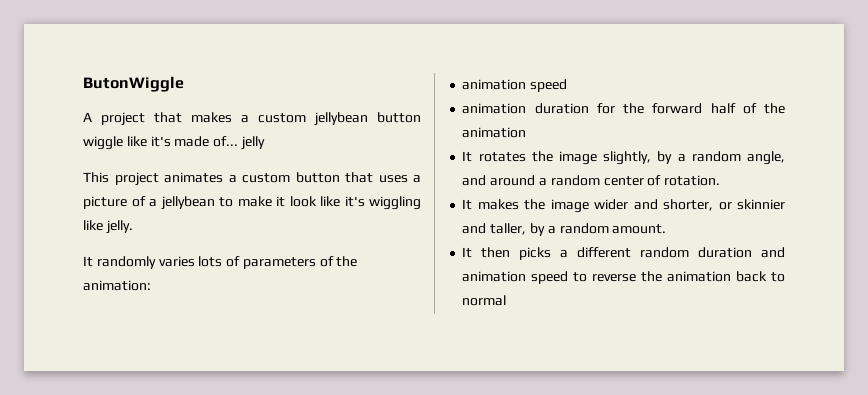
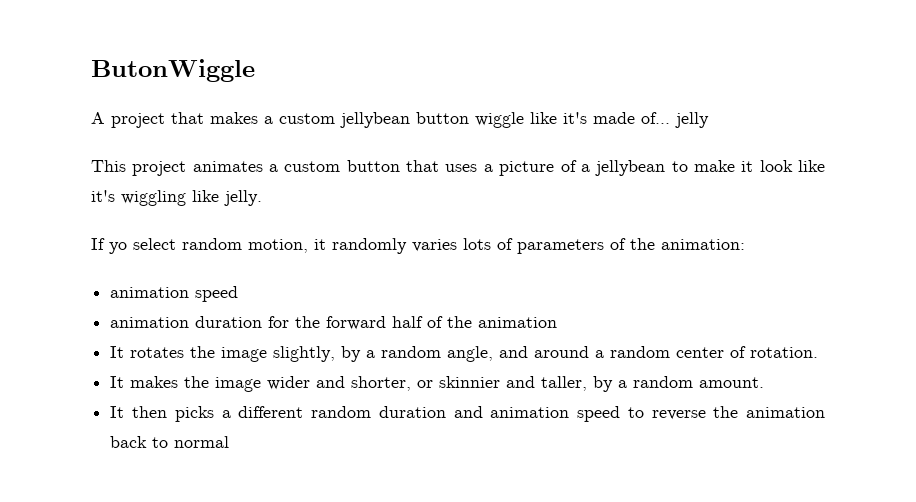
- It randomly varies lots of parameters of the animation:
+ If yo select random motion, it randomly varies lots of parameters of the animation:

